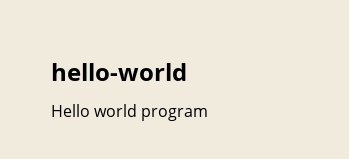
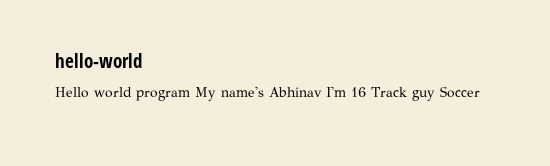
- Hello world program
+ Hello world program My name's Abhinav I'm 16 Track guy Soccer

